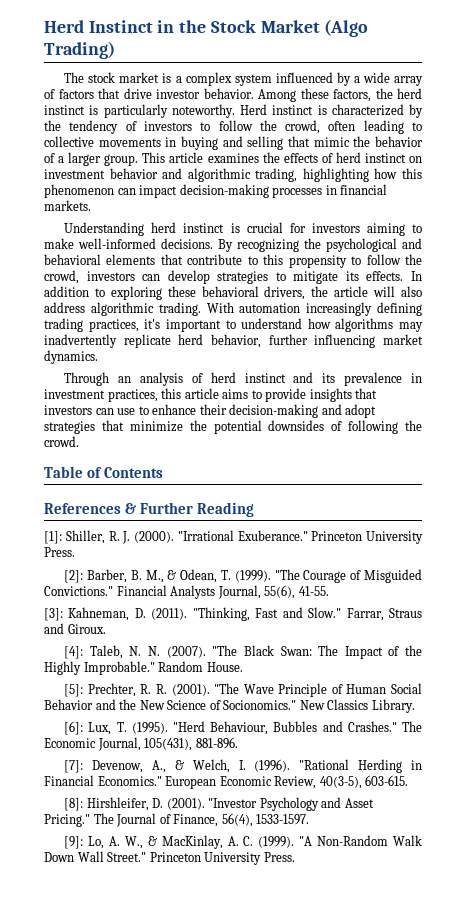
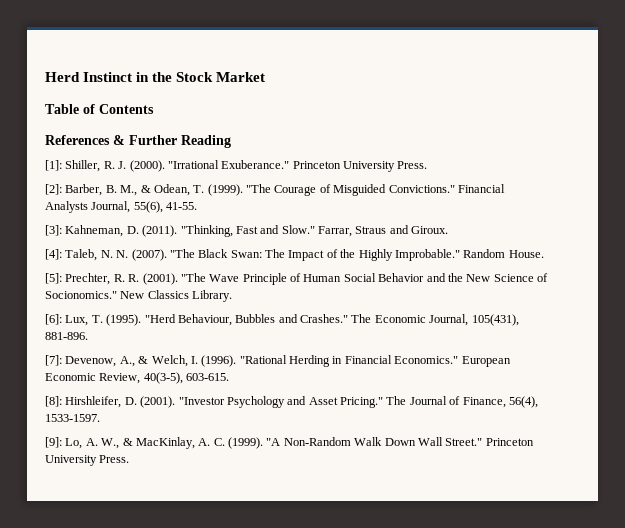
- Herd Instinct in the Stock Market (Algo Trading)
- The stock market is a complex system influenced by a wide array of factors that drive investor behavior. Among these factors, the herd instinct is particularly noteworthy. Herd instinct is characterized by the tendency of investors to follow the crowd, often leading to collective movements in buying and selling that mimic the behavior of a larger group. This article examines the effects of herd instinct on investment behavior and algorithmic trading, highlighting how this phenomenon can impact decision-making processes in financial markets.
- Understanding herd instinct is crucial for investors aiming to make well-informed decisions. By recognizing the psychological and behavioral elements that contribute to this propensity to follow the crowd, investors can develop strategies to mitigate its effects. In addition to exploring these behavioral drivers, the article will also address algorithmic trading. With automation increasingly defining trading practices, it's important to understand how algorithms may inadvertently replicate herd behavior, further influencing market dynamics.
- Through an analysis of herd instinct and its prevalence in investment practices, this article aims to provide insights that investors can use to enhance their decision-making and adopt strategies that minimize the potential downsides of following the crowd.
+ Herd Instinct in the Stock Market

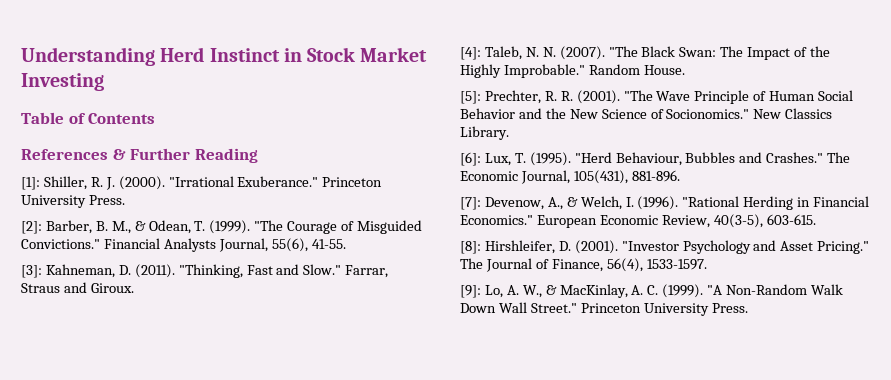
- Herd Instinct in the Stock Market
+ Understanding Herd Instinct in Stock Market Investing

